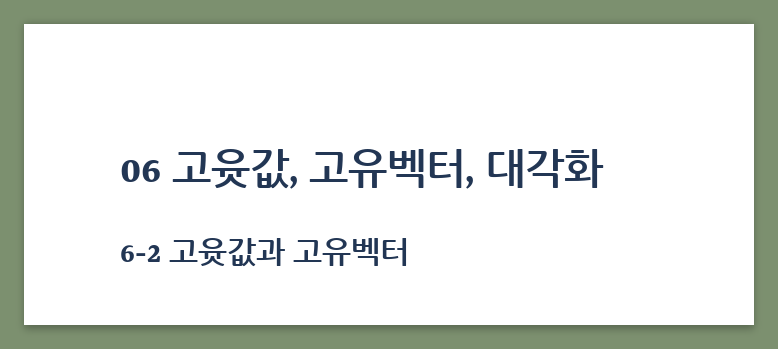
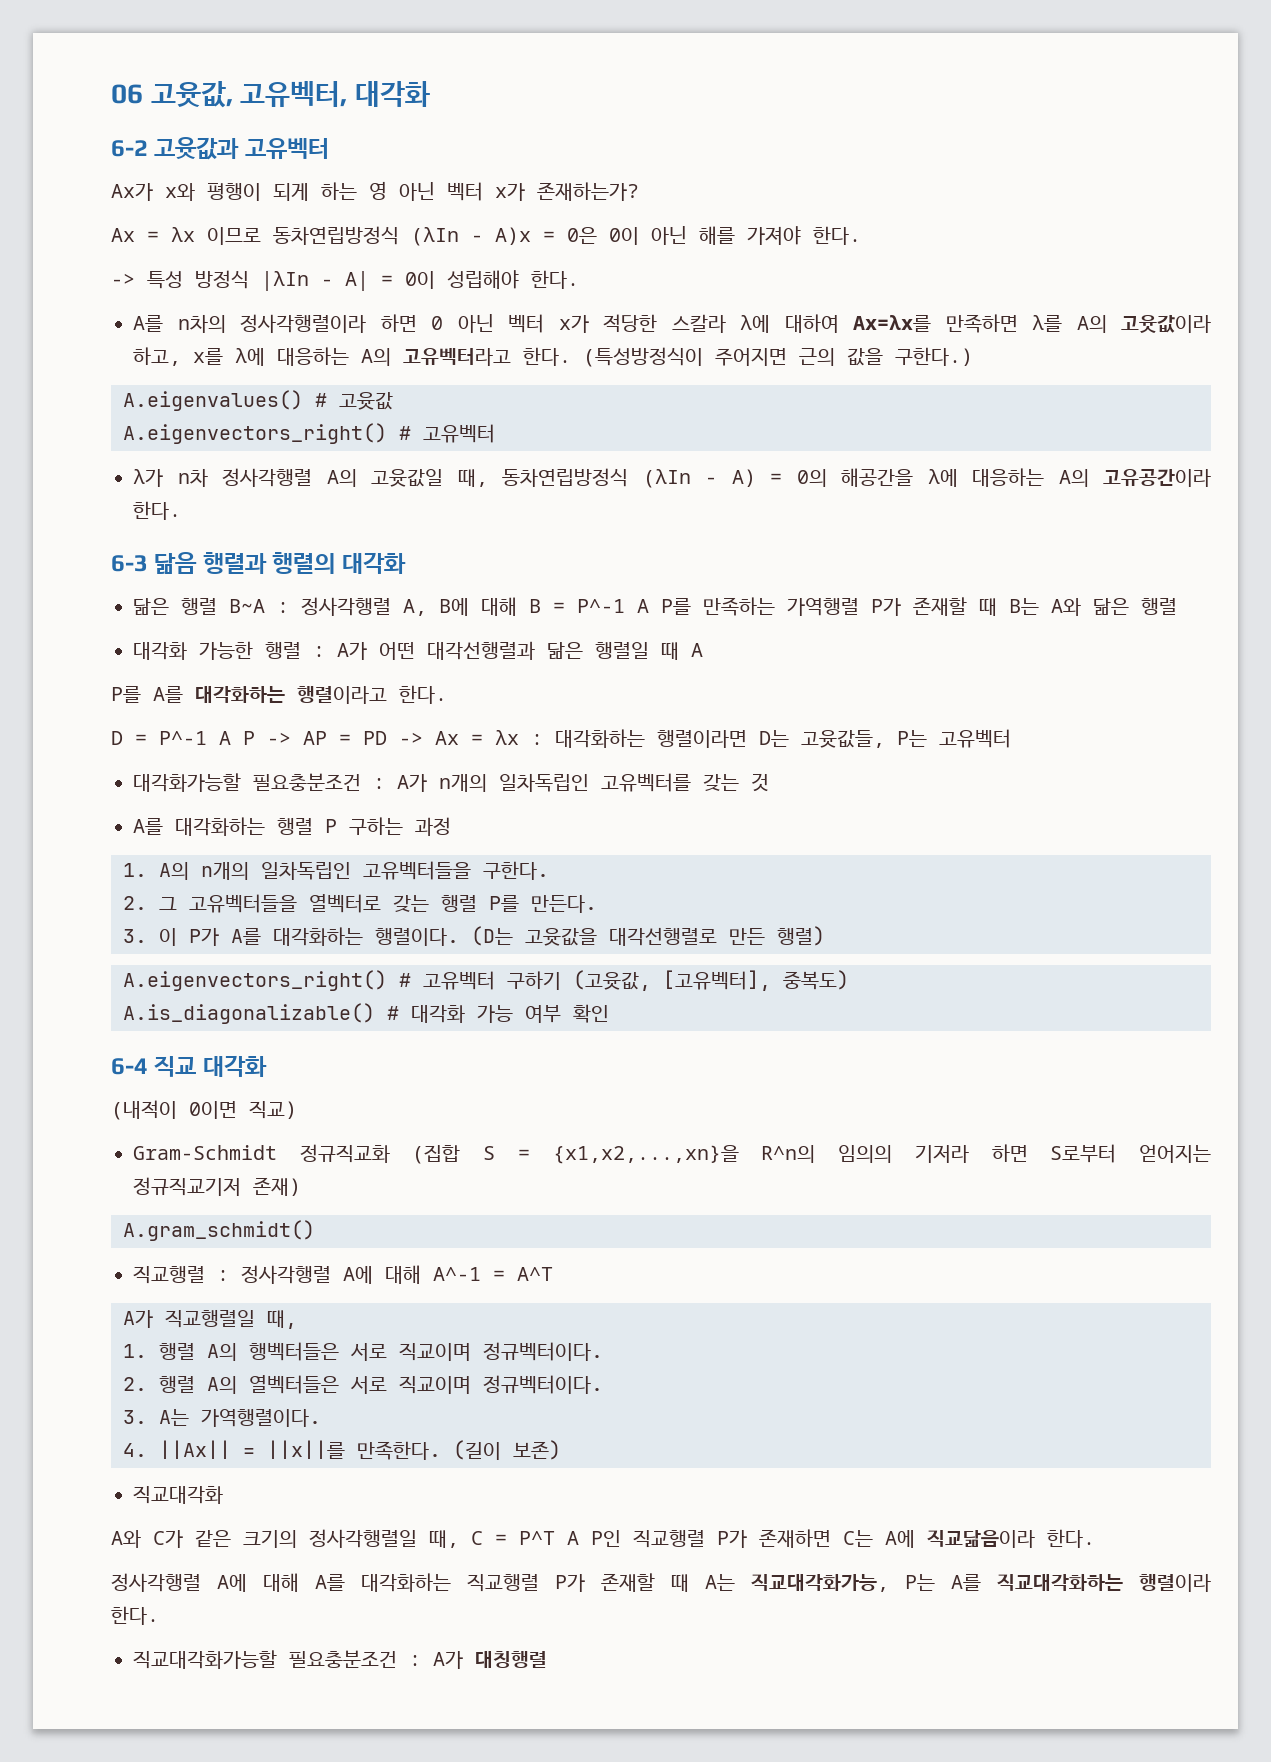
+ Ax가 x와 평행이 되게 하는 영 아닌 벡터 x가 존재하는가?
+ Ax = λx 이므로 동차연립방정식 (λIn - A)x = 0은 0이 아닌 해를 가져야 한다.
+ -> 특성 방정식 |λIn - A| = 0이 성립해야 한다.
+ A를 n차의 정사각행렬이라 하면 0 아닌 벡터 x가 적당한 스칼라 λ에 대하여 Ax=λx를 만족하면 λ를 A의 고윳값이라 하고, x를 λ에 대응하는 A의 고유벡터라고 한다. (특성방정식이 주어지면 근의 값을 구한다.)
+ A.eigenvalues() # 고윳값
+ A.eigenvectors_right() # 고유벡터
+ λ가 n차 정사각행렬 A의 고윳값일 때, 동차연립방정식 (λIn - A) = 0의 해공간을 λ에 대응하는 A의 고유공간이라 한다.
+ 6-3 닮음 행렬과 행렬의 대각화
+ 닮은 행렬 B~A : 정사각행렬 A, B에 대해 B = P^-1 A P를 만족하는 가역행렬 P가 존재할 때 B는 A와 닮은 행렬
+ 대각화 가능한 행렬 : A가 어떤 대각선행렬과 닮은 행렬일 때 A
+ P를 A를 대각화하는 행렬이라고 한다.
+ D = P^-1 A P -> AP = PD -> Ax = λx : 대각화하는 행렬이라면 D는 고윳값들, P는 고유벡터
+ 대각화가능할 필요충분조건 : A가 n개의 일차독립인 고유벡터를 갖는 것
+ A를 대각화하는 행렬 P 구하는 과정
+ 1. A의 n개의 일차독립인 고유벡터들을 구한다.
+ 2. 그 고유벡터들을 열벡터로 갖는 행렬 P를 만든다.
+ 3. 이 P가 A를 대각화하는 행렬이다. (D는 고윳값을 대각선행렬로 만든 행렬)
+ A.eigenvectors_right() # 고유벡터 구하기 (고윳값, [고유벡터], 중복도)
+ A.is_diagonalizable() # 대각화 가능 여부 확인
+ 6-4 직교 대각화
+ (내적이 0이면 직교)
+ Gram-Schmidt 정규직교화 (집합 S = {x1,x2,...,xn}을 R^n의 임의의 기저라 하면 S로부터 얻어지는 정규직교기저 존재)
+ A.gram_schmidt()
+ 직교행렬 : 정사각행렬 A에 대해 A^-1 = A^T
+ A가 직교행렬일 때,
+ 1. 행렬 A의 행벡터들은 서로 직교이며 정규벡터이다.
+ 2. 행렬 A의 열벡터들은 서로 직교이며 정규벡터이다.
+ 3. A는 가역행렬이다.
+ 4. ||Ax|| = ||x||를 만족한다. (길이 보존)
+ 직교대각화
+ A와 C가 같은 크기의 정사각행렬일 때, C = P^T A P인 직교행렬 P가 존재하면 C는 A에 직교닮음이라 한다.
+ 정사각행렬 A에 대해 A를 대각화하는 직교행렬 P가 존재할 때 A는 직교대각화가능, P는 A를 직교대각화하는 행렬이라 한다.
+ 직교대각화가능할 필요충분조건 : A가 대칭행렬

